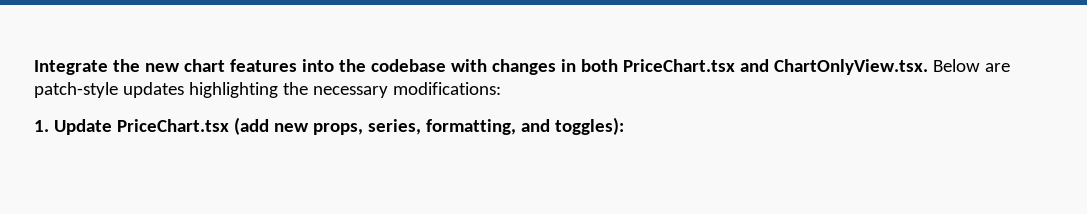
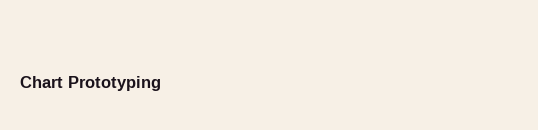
- Integrate the new chart features into the codebase with changes in both PriceChart.tsx and ChartOnlyView.tsx. Below are patch-style updates highlighting the necessary modifications:
- 1. Update PriceChart.tsx (add new props, series, formatting, and toggles):
+ Chart Prototyping

